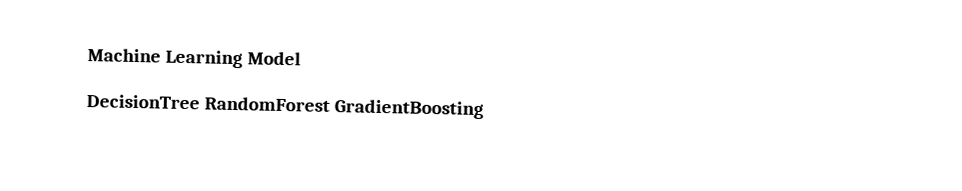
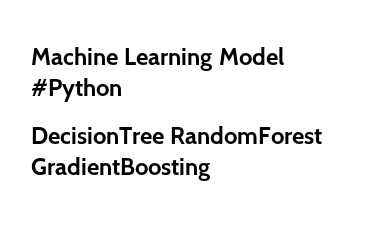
- Machine Learning Model
+ Machine Learning Model #Python

